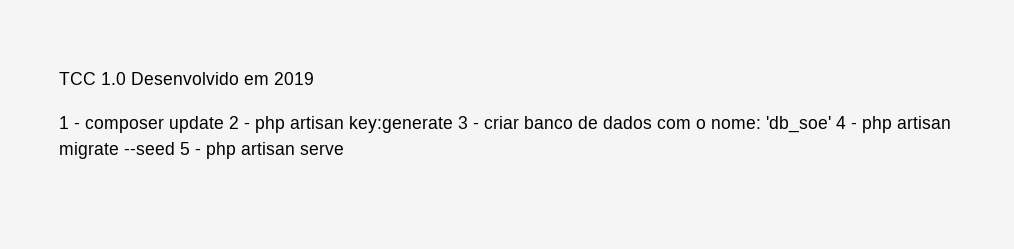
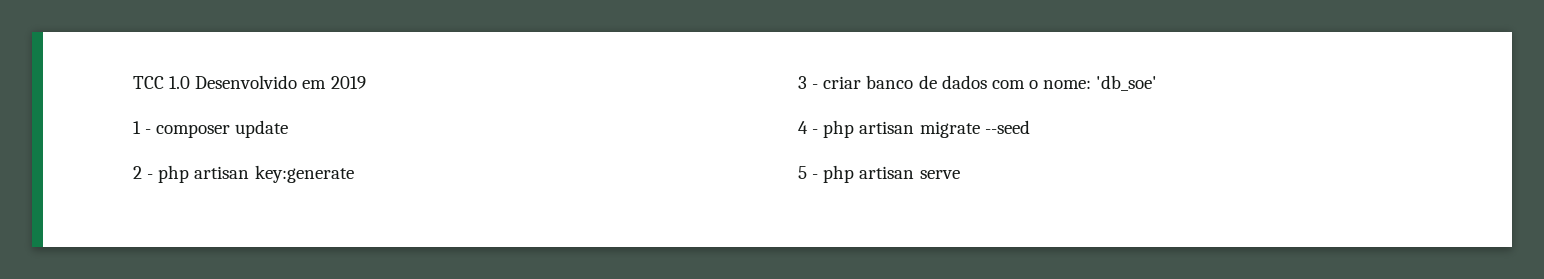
- 1 - composer update 2 - php artisan key:generate 3 - criar banco de dados com o nome: 'db_soe' 4 - php artisan migrate --seed 5 - php artisan serve
+ 1 - composer update
+ 2 - php artisan key:generate
+ 3 - criar banco de dados com o nome: 'db_soe'
+ 4 - php artisan migrate --seed
+ 5 - php artisan serve

